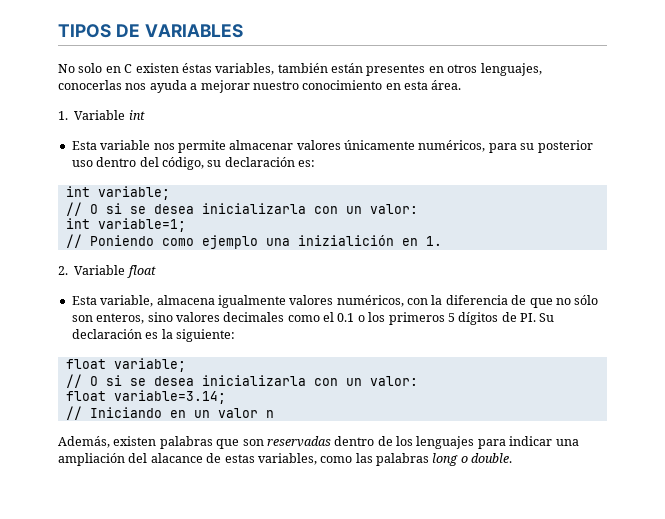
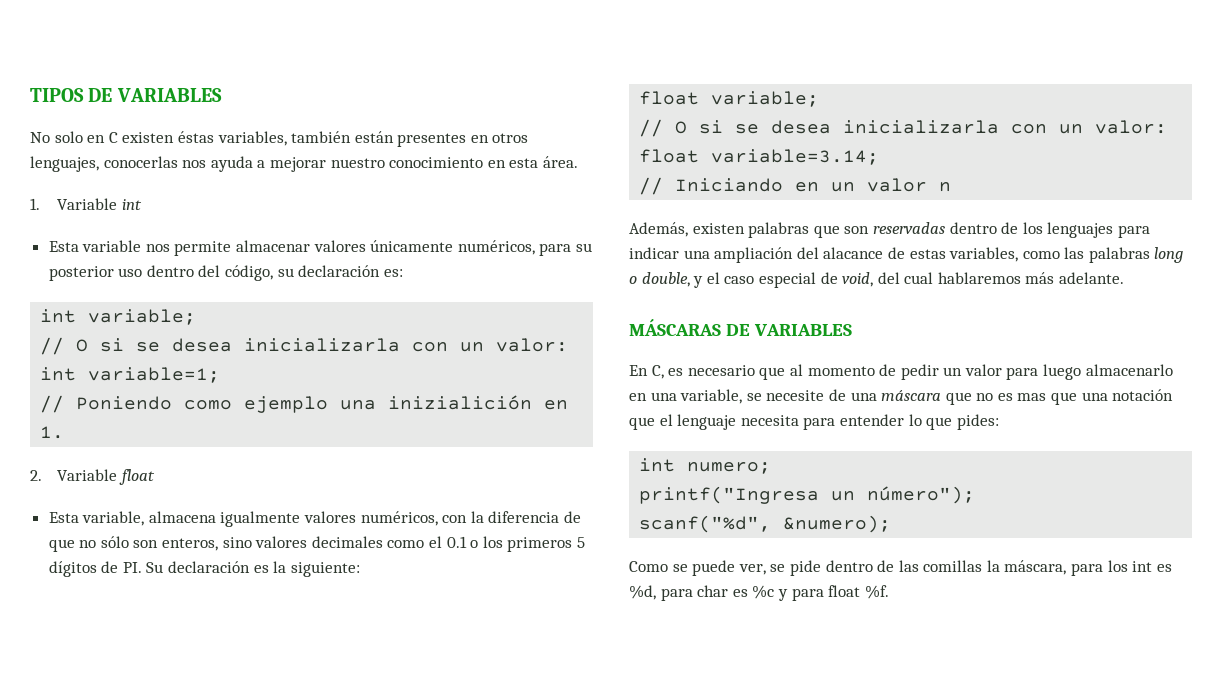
- Además, existen palabras que son reservadas dentro de los lenguajes para indicar una ampliación del alacance de estas variables, como las palabras long o double.
+ Además, existen palabras que son reservadas dentro de los lenguajes para indicar una ampliación del alacance de estas variables, como las palabras long o double, y el caso especial de void, del cual hablaremos más adelante.
+ MÁSCARAS DE VARIABLES
+ En C, es necesario que al momento de pedir un valor para luego almacenarlo en una variable, se necesite de una máscara que no es mas que una notación que el lenguaje necesita para entender lo que pides:
+ int numero;
+ printf("Ingresa un número");
+ scanf("%d", &numero);
+ Como se puede ver, se pide dentro de las comillas la máscara, para los int es %d, para char es %c y para float %f.

